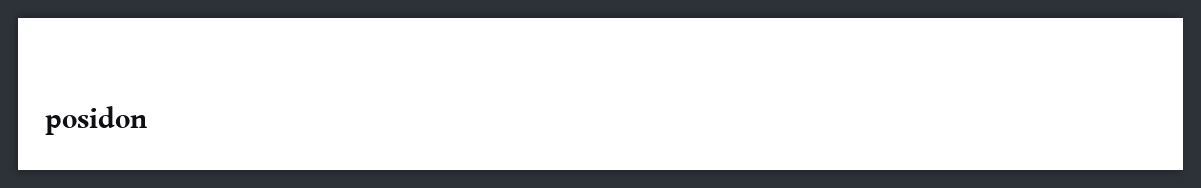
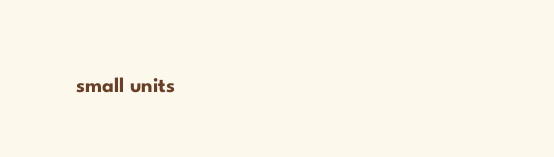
- posidon
+ small units

